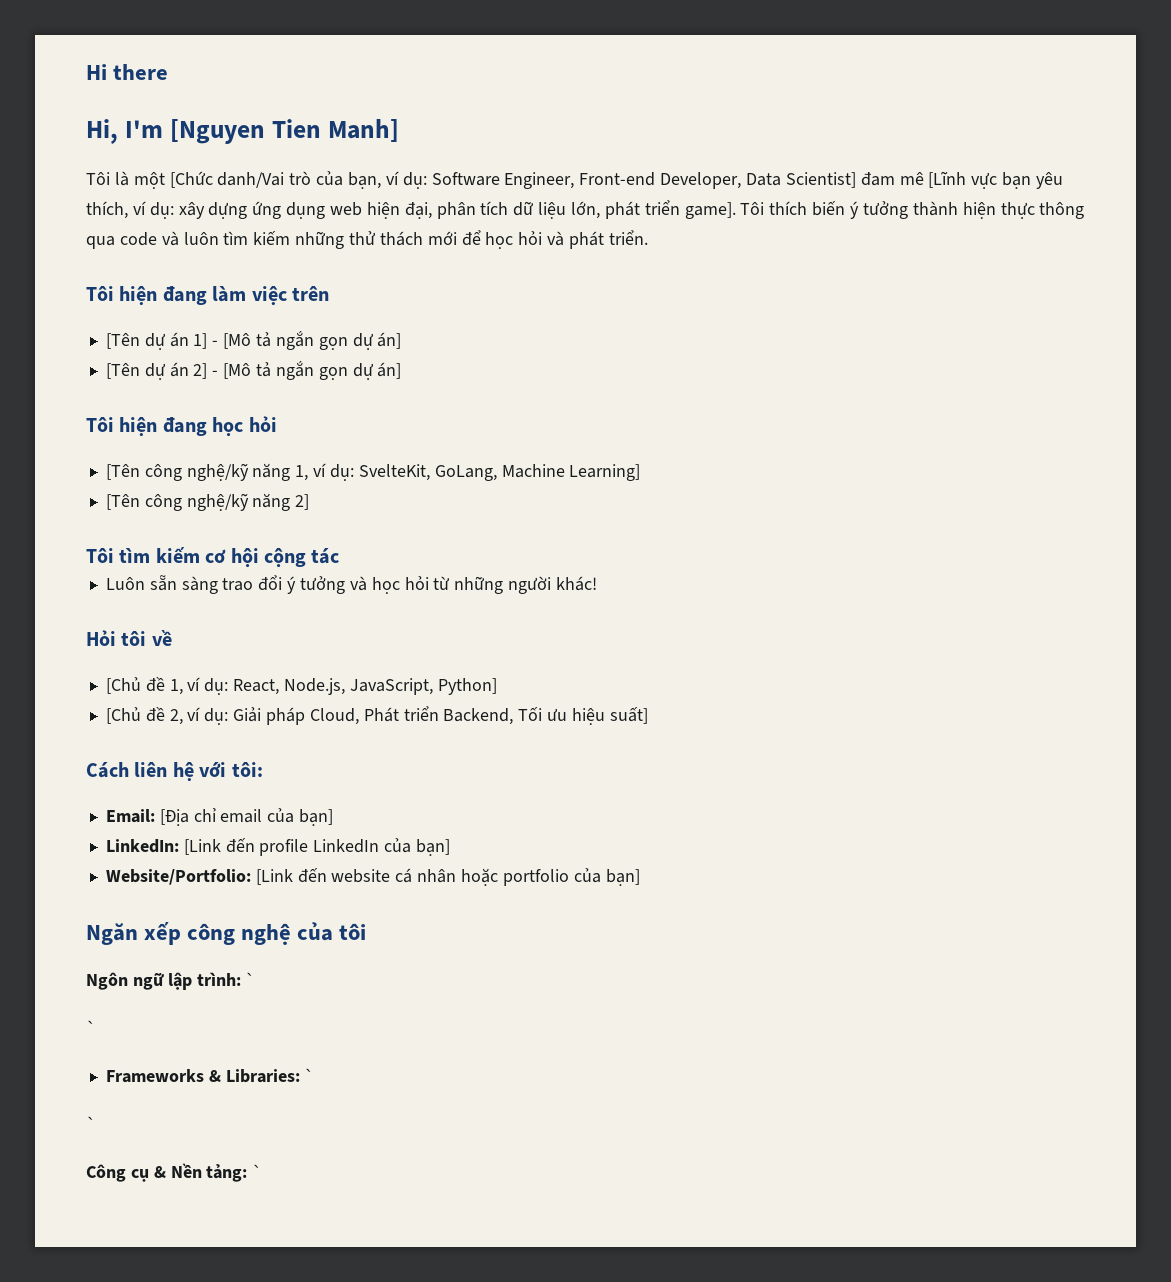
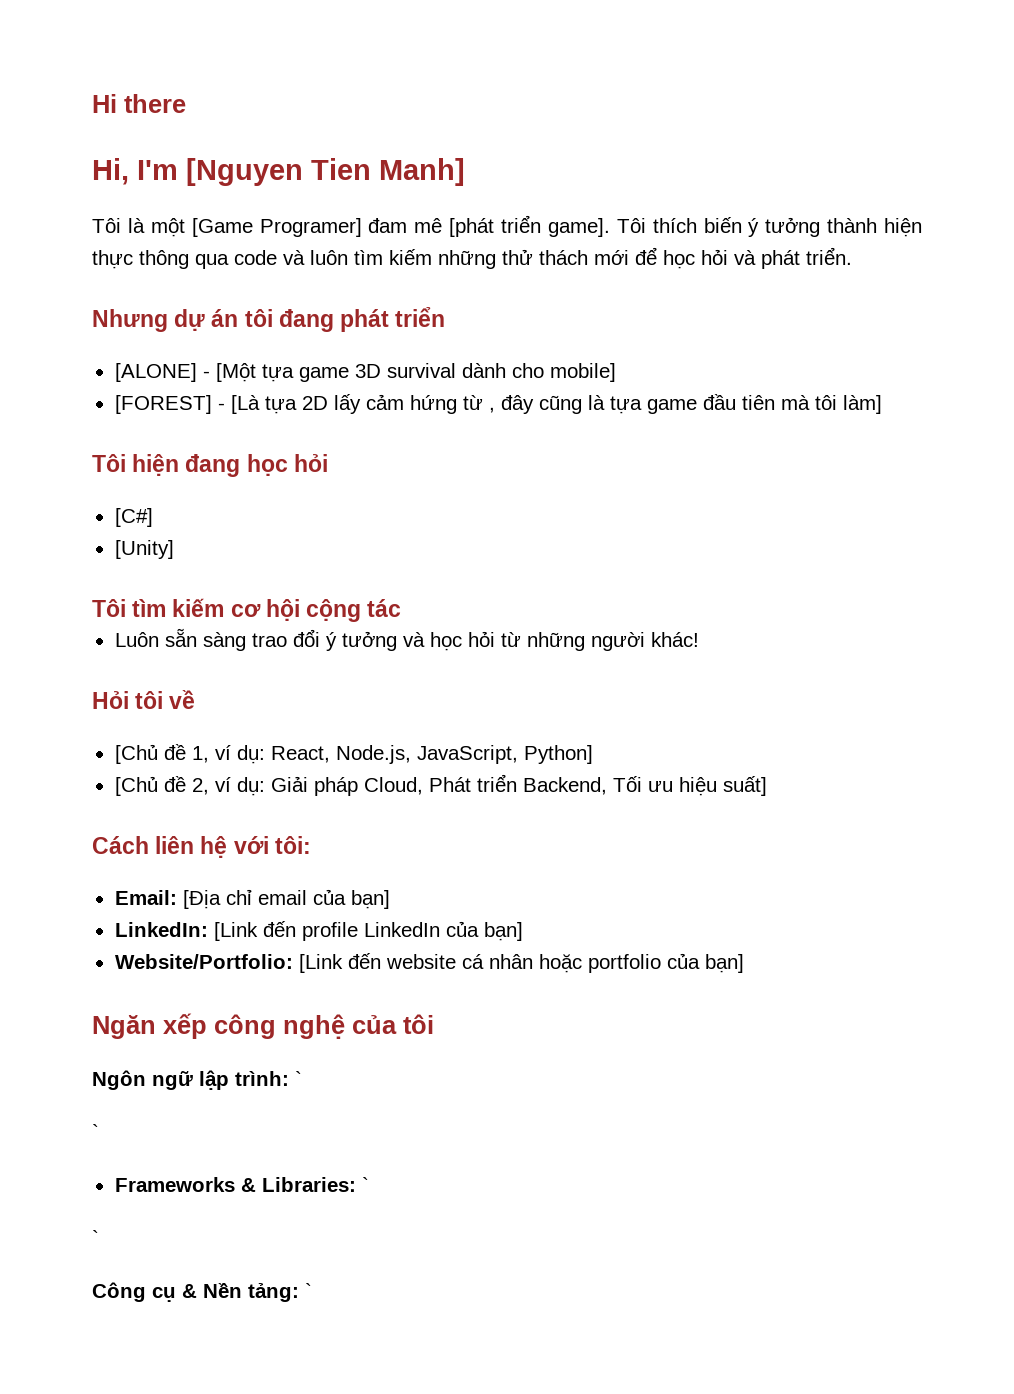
- Tôi là một [Chức danh/Vai trò của bạn, ví dụ: Software Engineer, Front-end Developer, Data Scientist] đam mê [Lĩnh vực bạn yêu thích, ví dụ: xây dựng ứng dụng web hiện đại, phân tích dữ liệu lớn, phát triển game].
+ Tôi là một [Game Programer] đam mê [phát triển game].
- Tôi hiện đang làm việc trên
- [Tên dự án 1] - [Mô tả ngắn gọn dự án]
- [Tên dự án 2] - [Mô tả ngắn gọn dự án]
+ Nhưng dự án tôi đang phát triển
+ [ALONE] - [Một tựa game 3D survival dành cho mobile]
+ [FOREST] - [Là tựa 2D lấy cảm hứng từ , đây cũng là tựa game đầu tiên mà tôi làm]
- [Tên công nghệ/kỹ năng 1, ví dụ: SvelteKit, GoLang, Machine Learning]
- [Tên công nghệ/kỹ năng 2]
+ [C#]
+ [Unity]

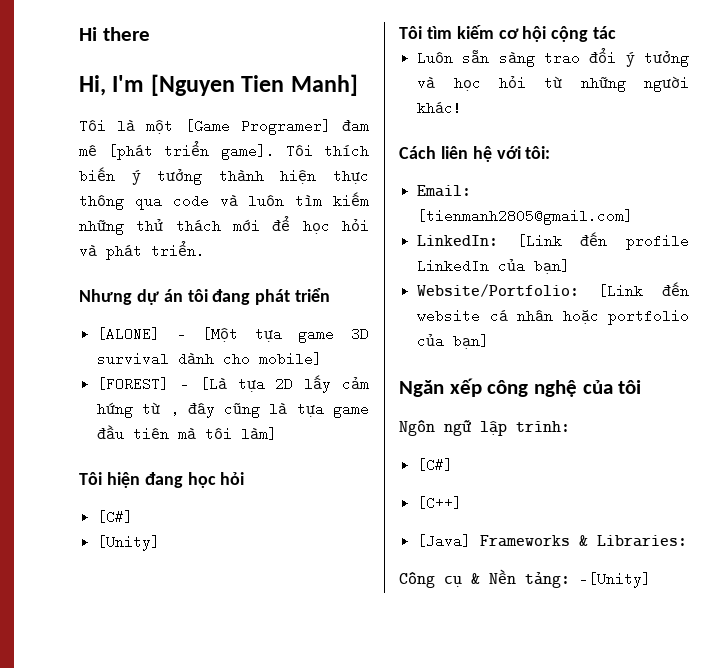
- Hỏi tôi về
- [Chủ đề 1, ví dụ: React, Node.js, JavaScript, Python]
- [Chủ đề 2, ví dụ: Giải pháp Cloud, Phát triển Backend, Tối ưu hiệu suất]
- Email: [Địa chỉ email của bạn]
+ Email: [tienmanh2805@gmail.com]
- Ngôn ngữ lập trình: `
- `
- Frameworks & Libraries: `
- `
+ Ngôn ngữ lập trình:
+ [C#]
+ [C++]
+ [Java] Frameworks & Libraries:
- Công cụ & Nền tảng: `
+ Công cụ & Nền tảng: -[Unity]

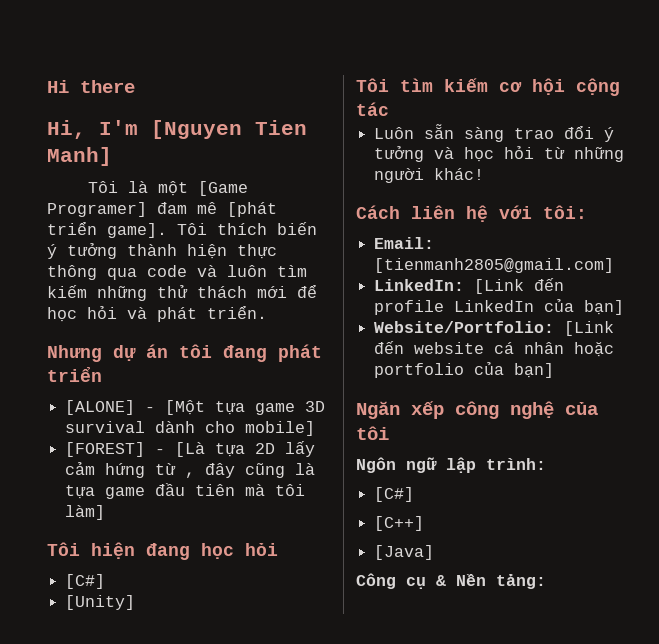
- [Java] Frameworks & Libraries:
+ [Java]
- Công cụ & Nền tảng: -[Unity]
+ Công cụ & Nền tảng:

